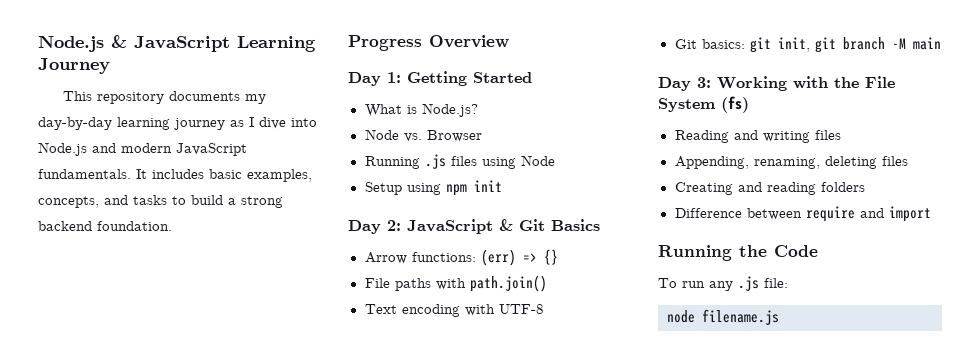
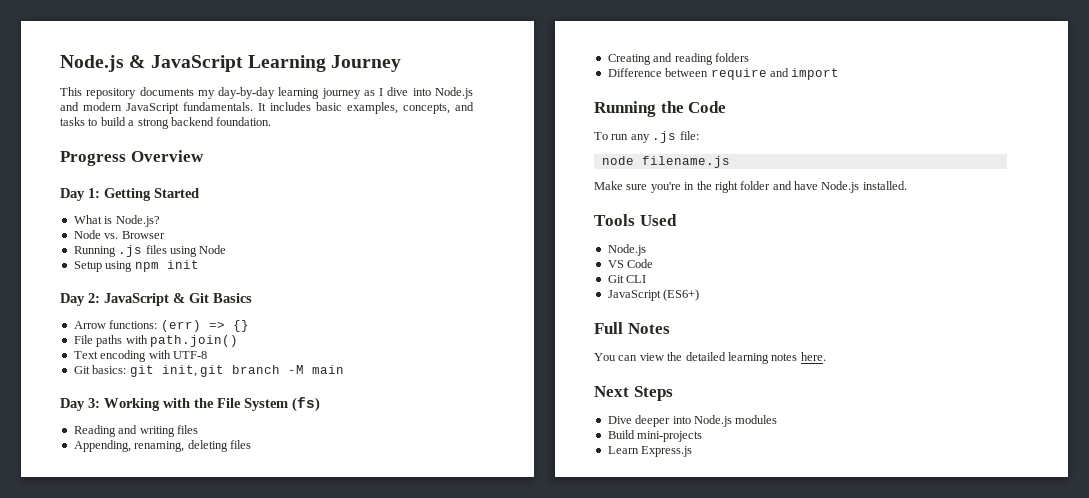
+ Make sure you're in the right folder and have Node.js installed.
+ Tools Used
+ Node.js
+ VS Code
+ Git CLI
+ JavaScript (ES6+)
+ Full Notes
+ You can view the detailed learning notes here.
+ Next Steps
+ Dive deeper into Node.js modules
+ Build mini-projects
+ Learn Express.js

